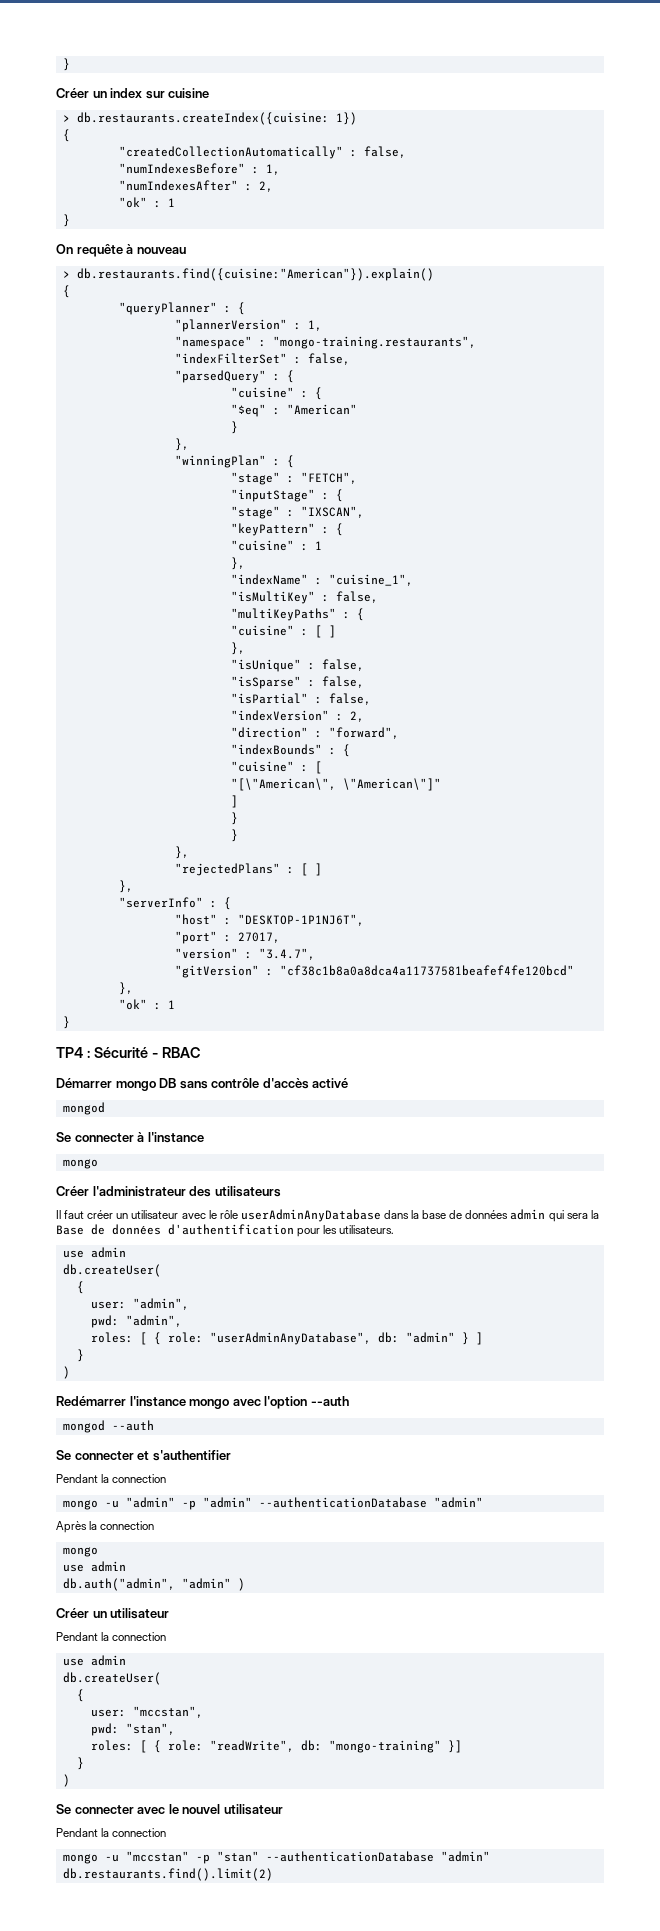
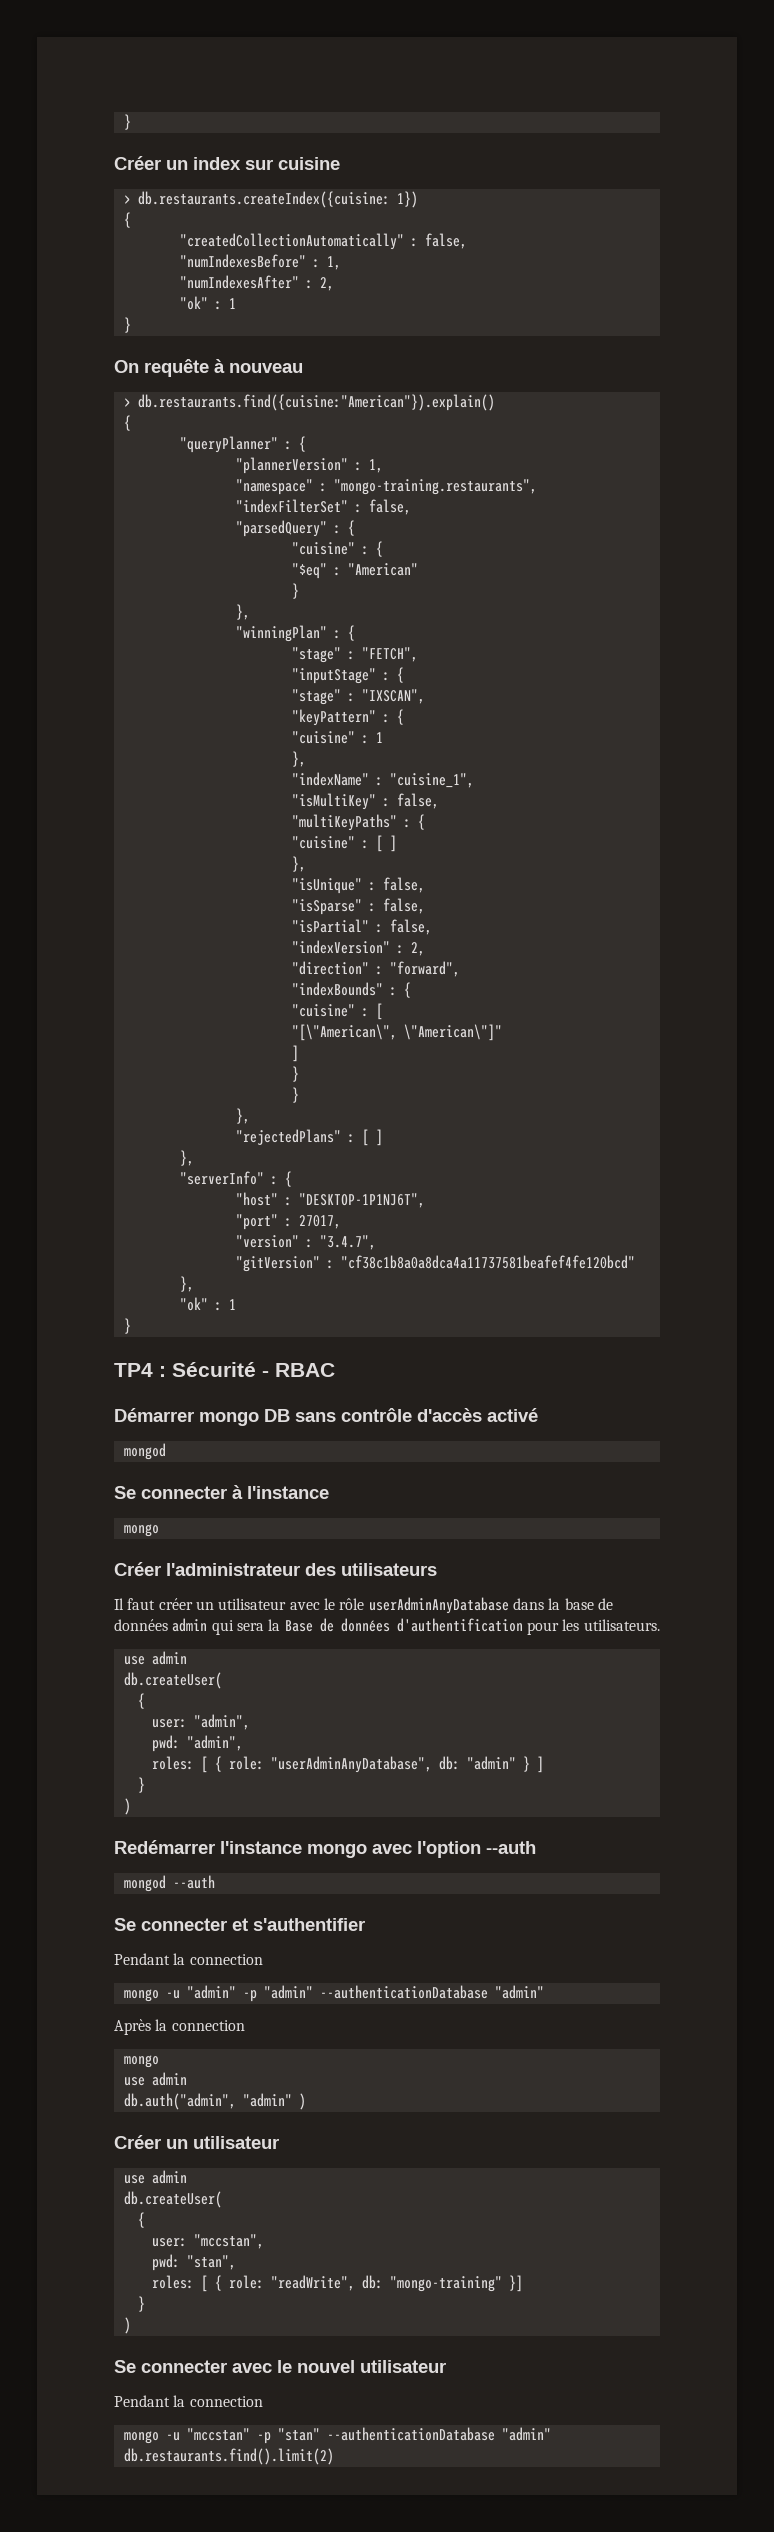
  Créer un utilisateur
- Pendant la connection

